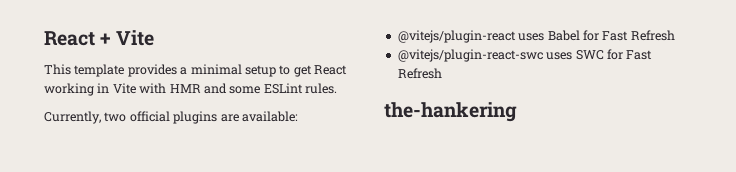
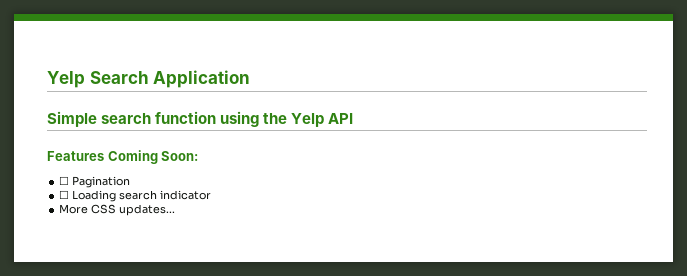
- React + Vite
- This template provides a minimal setup to get React working in Vite with HMR and some ESLint rules.
- Currently, two official plugins are available:
- @vitejs/plugin-react uses Babel for Fast Refresh
- @vitejs/plugin-react-swc uses SWC for Fast Refresh
- the-hankering
+ Yelp Search Application
+ Simple search function using the Yelp API
+ Features Coming Soon:
+ ☐ Pagination
+ ☐ Loading search indicator
+ More CSS updates...

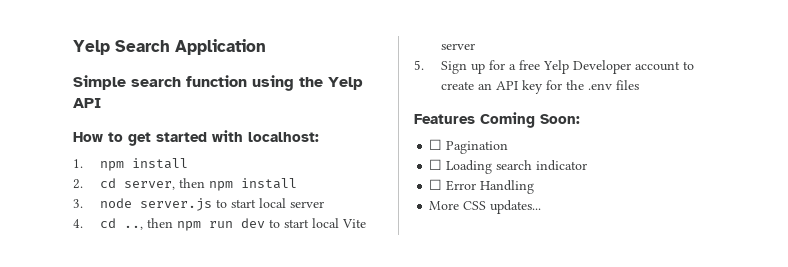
+ How to get started with localhost:
+ 1. npm install
+ 2. cd server, then npm install
+ 3. node server.js to start local server
+ 4. cd .., then npm run dev to start local Vite server
+ 5. Sign up for a free Yelp Developer account to create an API key for the .env files
+ ☐ Error Handling

